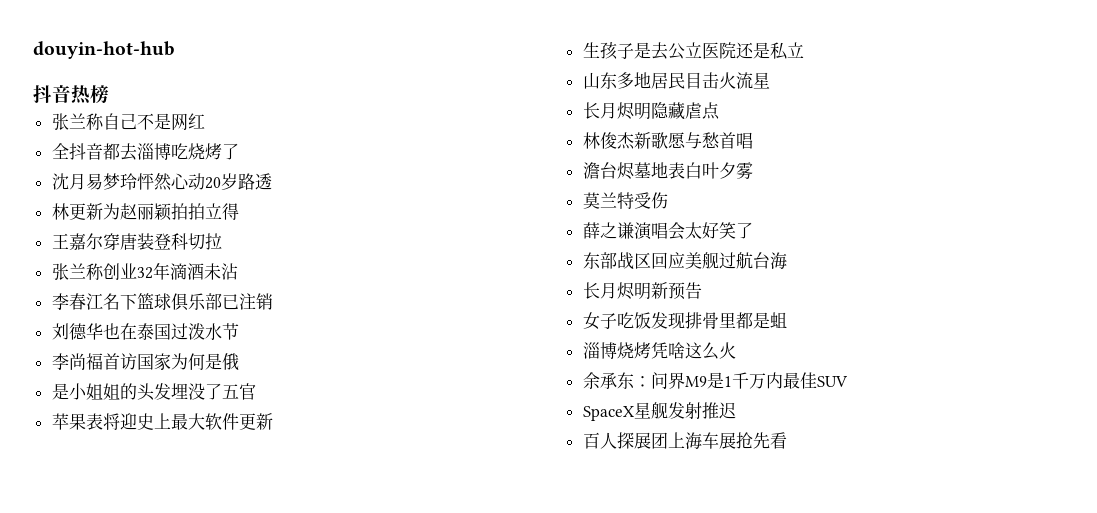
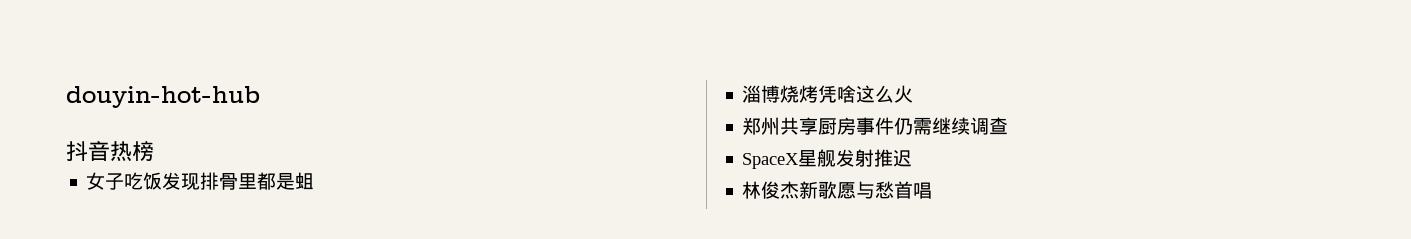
- 张兰称自己不是网红
- 全抖音都去淄博吃烧烤了
- 沈月易梦玲怦然心动20岁路透
- 林更新为赵丽颖拍拍立得
- 王嘉尔穿唐装登科切拉
- 张兰称创业32年滴酒未沾
- 李春江名下篮球俱乐部已注销
- 刘德华也在泰国过泼水节
- 李尚福首访国家为何是俄
- 是小姐姐的头发埋没了五官
- 苹果表将迎史上最大软件更新
- 生孩子是去公立医院还是私立
- 山东多地居民目击火流星
- 长月烬明隐藏虐点
- 林俊杰新歌愿与愁首唱
- 澹台烬墓地表白叶夕雾
- 莫兰特受伤
- 薛之谦演唱会太好笑了
- 东部战区回应美舰过航台海
- 长月烬明新预告
- 余承东：问界M9是1千万内最佳SUV
+ 郑州共享厨房事件仍需继续调查
  SpaceX星舰发射推迟
- 百人探展团上海车展抢先看
+ 林俊杰新歌愿与愁首唱

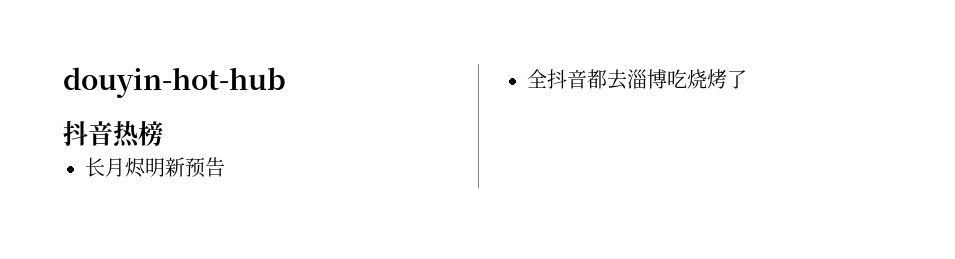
- 女子吃饭发现排骨里都是蛆
- 淄博烧烤凭啥这么火
- 郑州共享厨房事件仍需继续调查
- SpaceX星舰发射推迟
- 林俊杰新歌愿与愁首唱
+ 长月烬明新预告
+ 全抖音都去淄博吃烧烤了

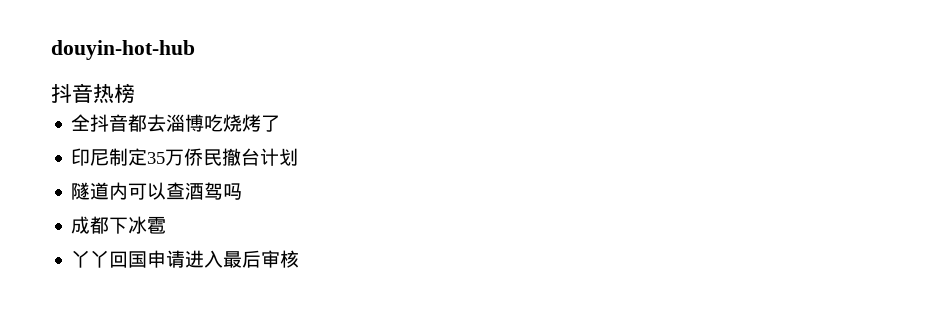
- 长月烬明新预告
+ 印尼制定35万侨民撤台计划
+ 隧道内可以查酒驾吗
+ 成都下冰雹
+ 丫丫回国申请进入最后审核

